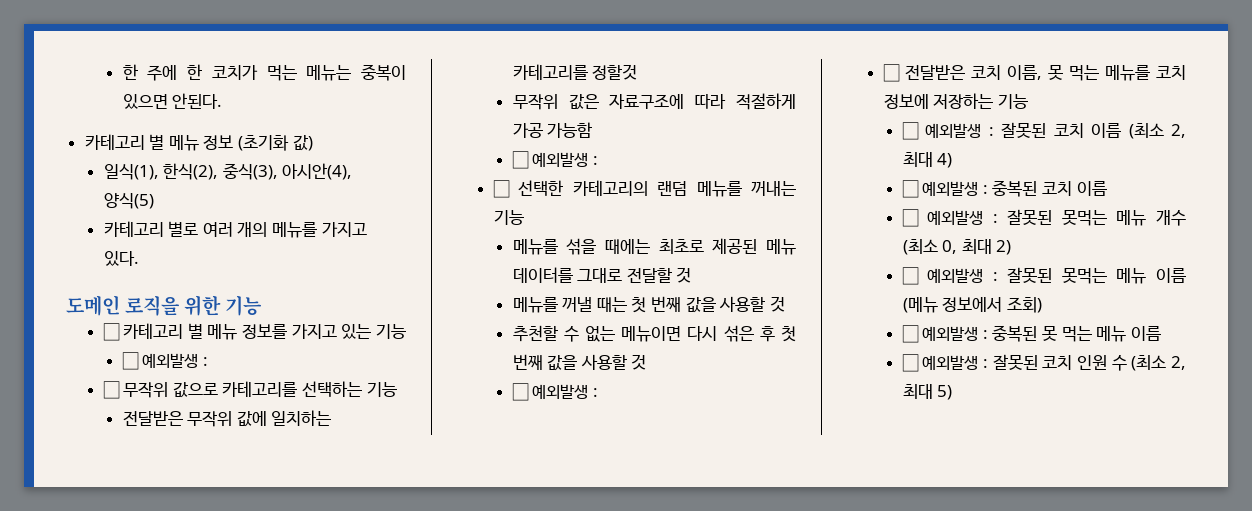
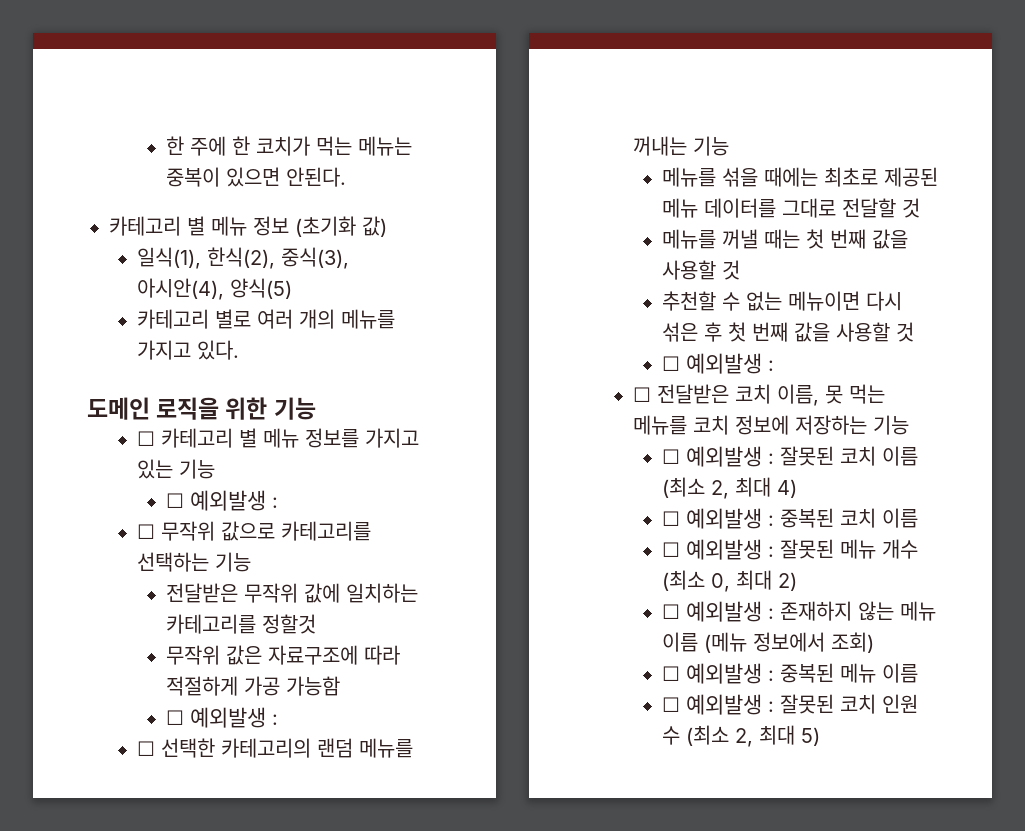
- ☐ 예외발생 : 잘못된 못먹는 메뉴 개수 (최소 0, 최대 2)
+ ☐ 예외발생 : 잘못된 메뉴 개수 (최소 0, 최대 2)
- ☐ 예외발생 : 잘못된 못먹는 메뉴 이름 (메뉴 정보에서 조회)
+ ☐ 예외발생 : 존재하지 않는 메뉴 이름 (메뉴 정보에서 조회)
- ☐ 예외발생 : 중복된 못 먹는 메뉴 이름
+ ☐ 예외발생 : 중복된 메뉴 이름

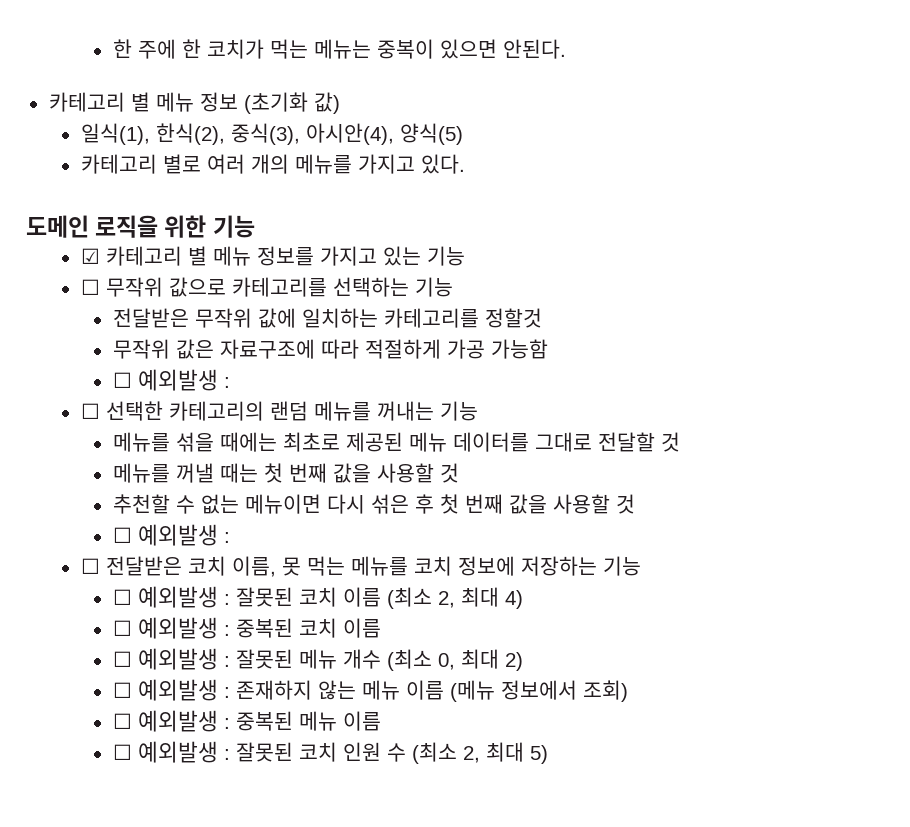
- ☐ 카테고리 별 메뉴 정보를 가지고 있는 기능
- ☐ 예외발생 :
+ ☑ 카테고리 별 메뉴 정보를 가지고 있는 기능

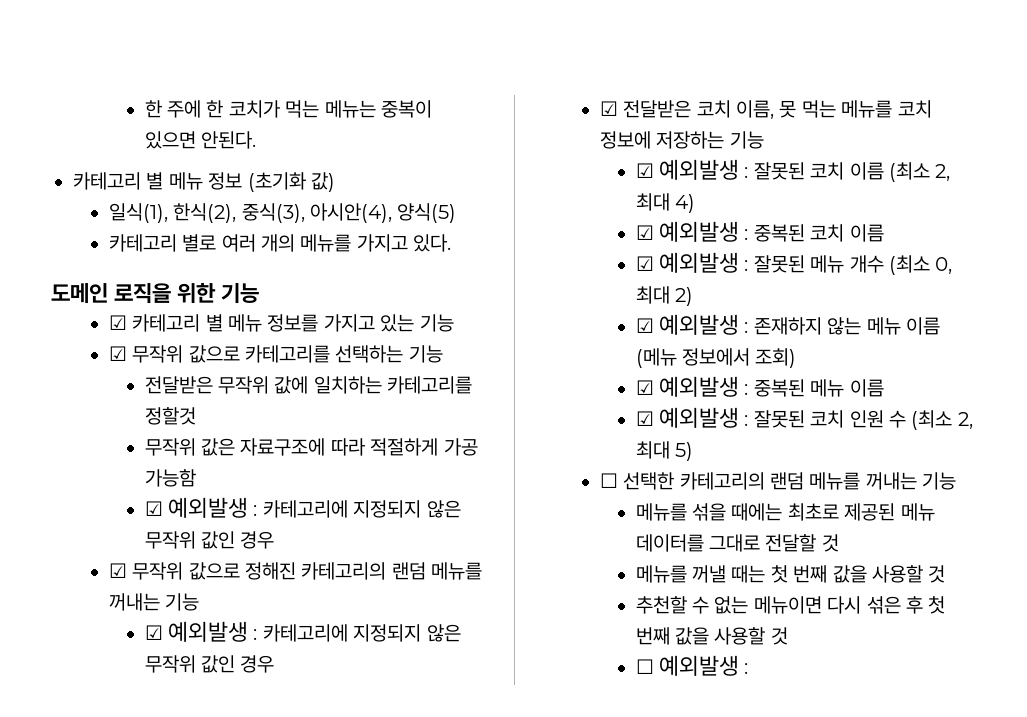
- ☐ 무작위 값으로 카테고리를 선택하는 기능
+ ☑ 무작위 값으로 카테고리를 선택하는 기능
  무작위 값은 자료구조에 따라 적절하게 가공 가능함
- ☐ 예외발생 :
+ ☑ 예외발생 : 카테고리에 지정되지 않은 무작위 값인 경우
+ ☑ 무작위 값으로 정해진 카테고리의 랜덤 메뉴를 꺼내는 기능
+ ☑ 예외발생 : 카테고리에 지정되지 않은 무작위 값인 경우
+ ☑ 전달받은 코치 이름, 못 먹는 메뉴를 코치 정보에 저장하는 기능
+ ☑ 예외발생 : 잘못된 코치 이름 (최소 2, 최대 4)
+ ☑ 예외발생 : 중복된 코치 이름
+ ☑ 예외발생 : 잘못된 메뉴 개수 (최소 0, 최대 2)
+ ☑ 예외발생 : 존재하지 않는 메뉴 이름 (메뉴 정보에서 조회)
+ ☑ 예외발생 : 중복된 메뉴 이름
+ ☑ 예외발생 : 잘못된 코치 인원 수 (최소 2, 최대 5)
- ☐ 전달받은 코치 이름, 못 먹는 메뉴를 코치 정보에 저장하는 기능
- ☐ 예외발생 : 잘못된 코치 이름 (최소 2, 최대 4)
- ☐ 예외발생 : 중복된 코치 이름
- ☐ 예외발생 : 잘못된 메뉴 개수 (최소 0, 최대 2)
- ☐ 예외발생 : 존재하지 않는 메뉴 이름 (메뉴 정보에서 조회)
- ☐ 예외발생 : 중복된 메뉴 이름
- ☐ 예외발생 : 잘못된 코치 인원 수 (최소 2, 최대 5)

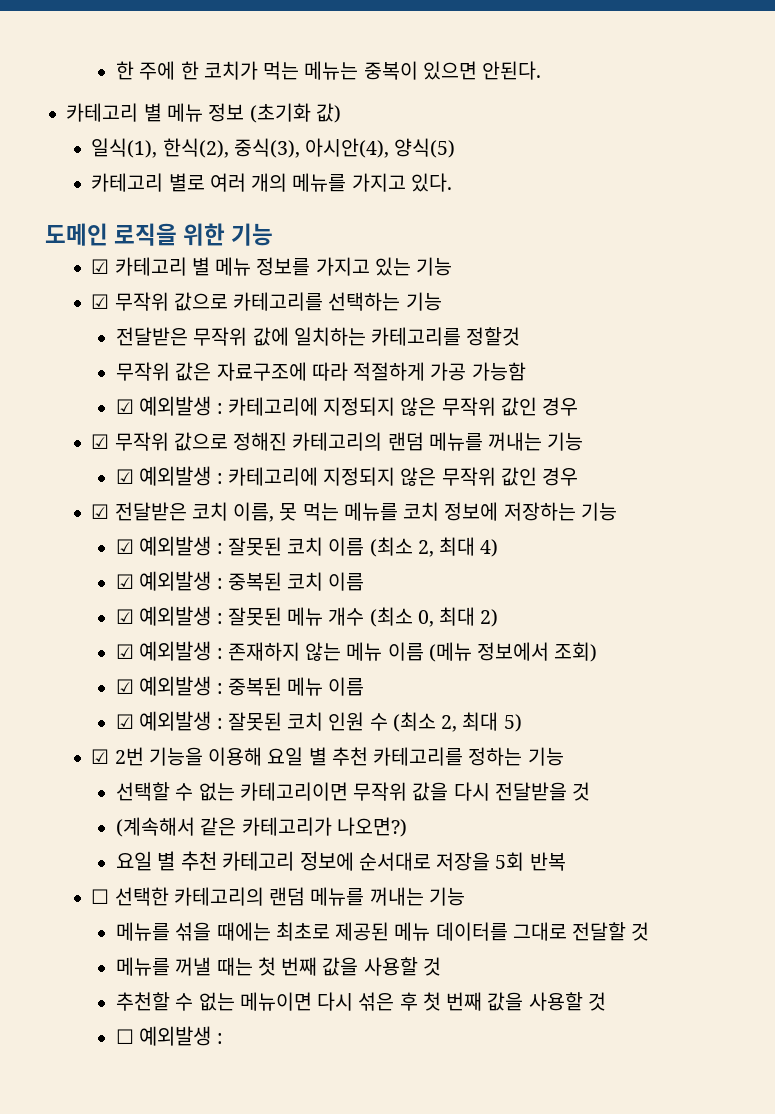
+ ☑ 2번 기능을 이용해 요일 별 추천 카테고리를 정하는 기능
+ 선택할 수 없는 카테고리이면 무작위 값을 다시 전달받을 것
+ (계속해서 같은 카테고리가 나오면?)
+ 요일 별 추천 카테고리 정보에 순서대로 저장을 5회 반복

